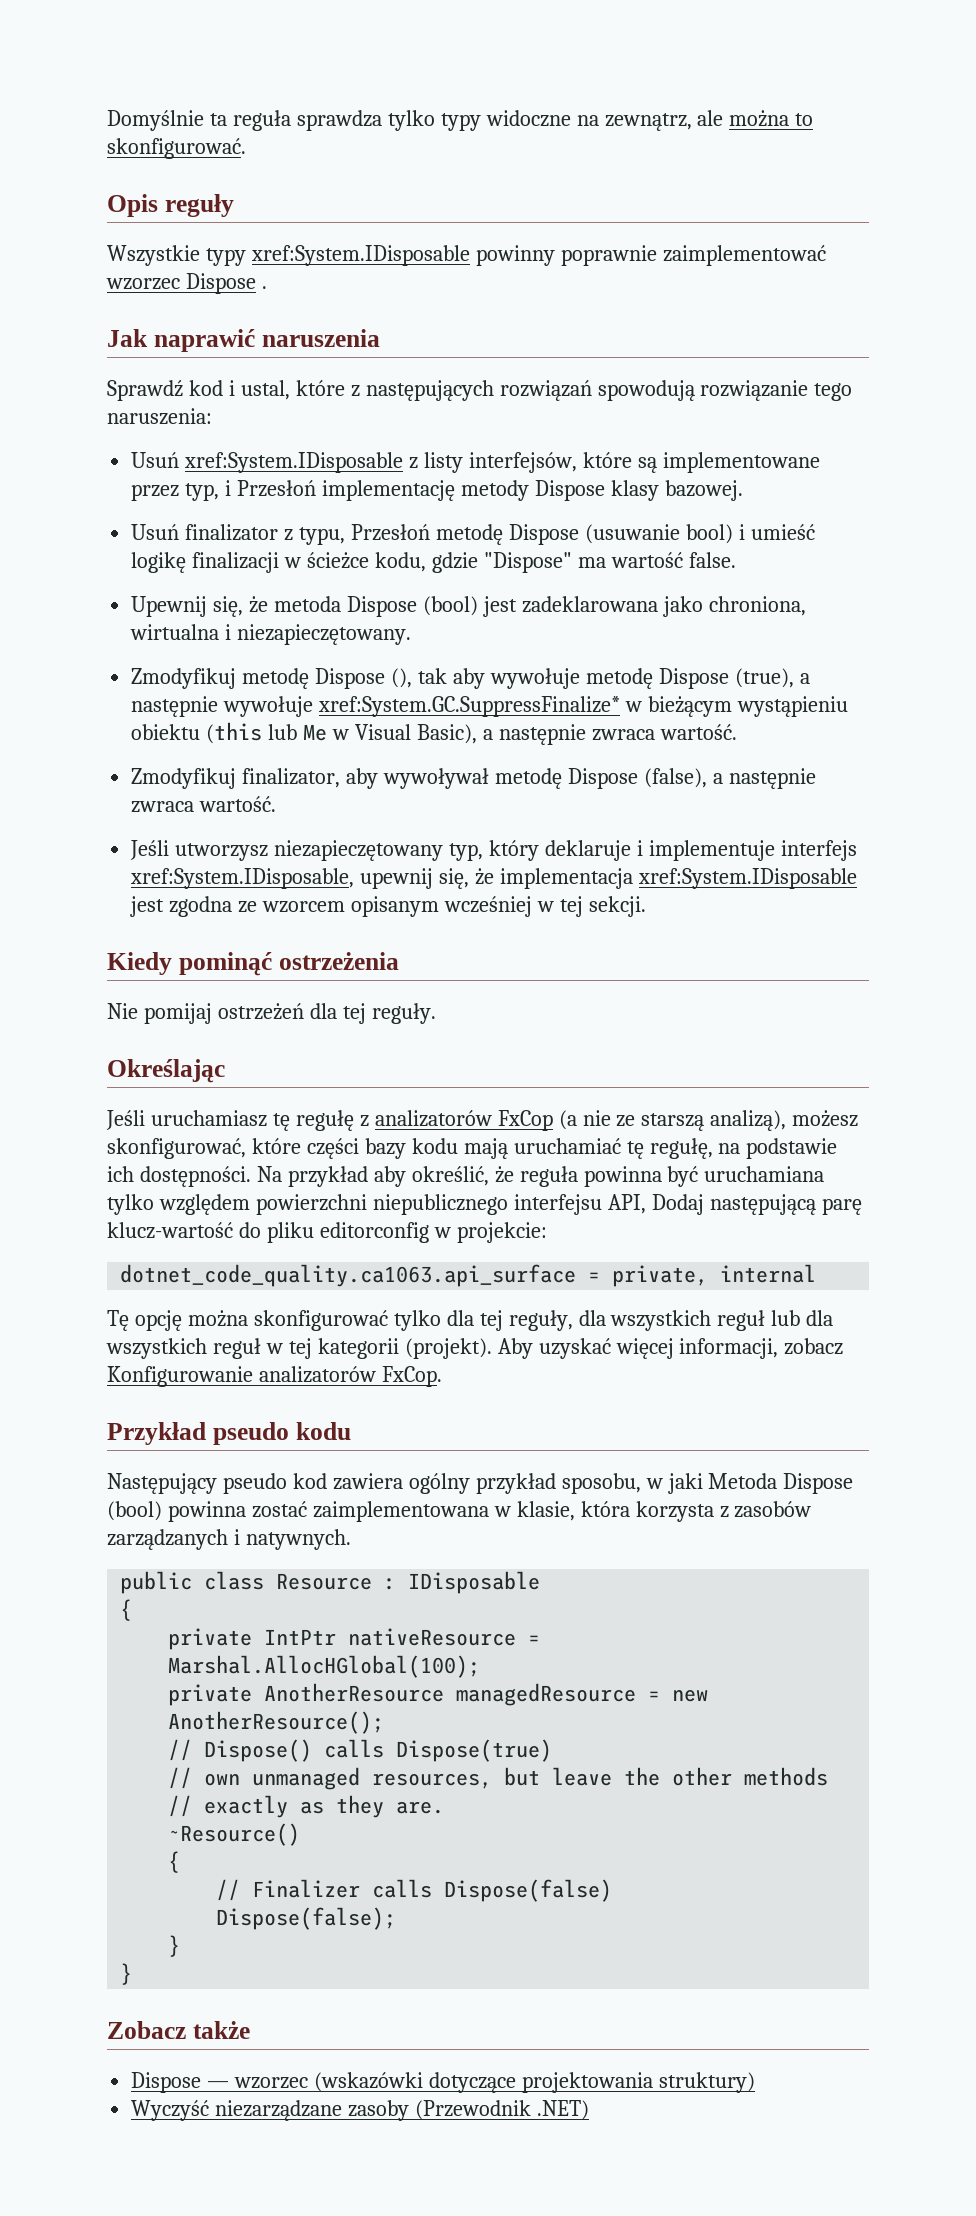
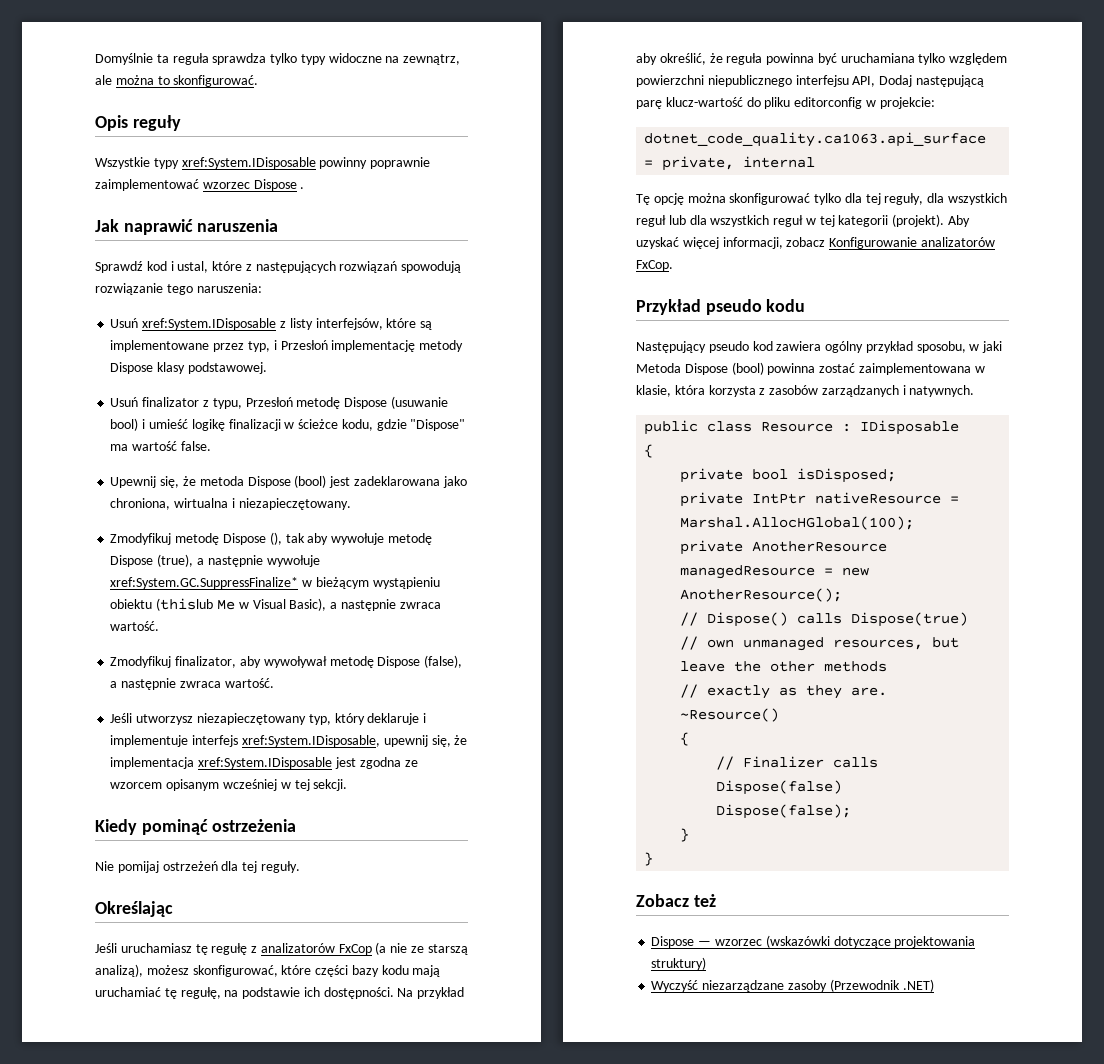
- Usuń xref:System.IDisposable z listy interfejsów, które są implementowane przez typ, i Przesłoń implementację metody Dispose klasy bazowej.
+ Usuń xref:System.IDisposable z listy interfejsów, które są implementowane przez typ, i Przesłoń implementację metody Dispose klasy podstawowej.
- Zmodyfikuj metodę Dispose (), tak aby wywołuje metodę Dispose (true), a następnie wywołuje xref:System.GC.SuppressFinalize* w bieżącym wystąpieniu obiektu (this lub Me w Visual Basic), a następnie zwraca wartość.
+ Zmodyfikuj metodę Dispose (), tak aby wywołuje metodę Dispose (true), a następnie wywołuje xref:System.GC.SuppressFinalize* w bieżącym wystąpieniu obiektu (thislub Me w Visual Basic), a następnie zwraca wartość.
+ private bool isDisposed;
- Zobacz także
+ Zobacz też

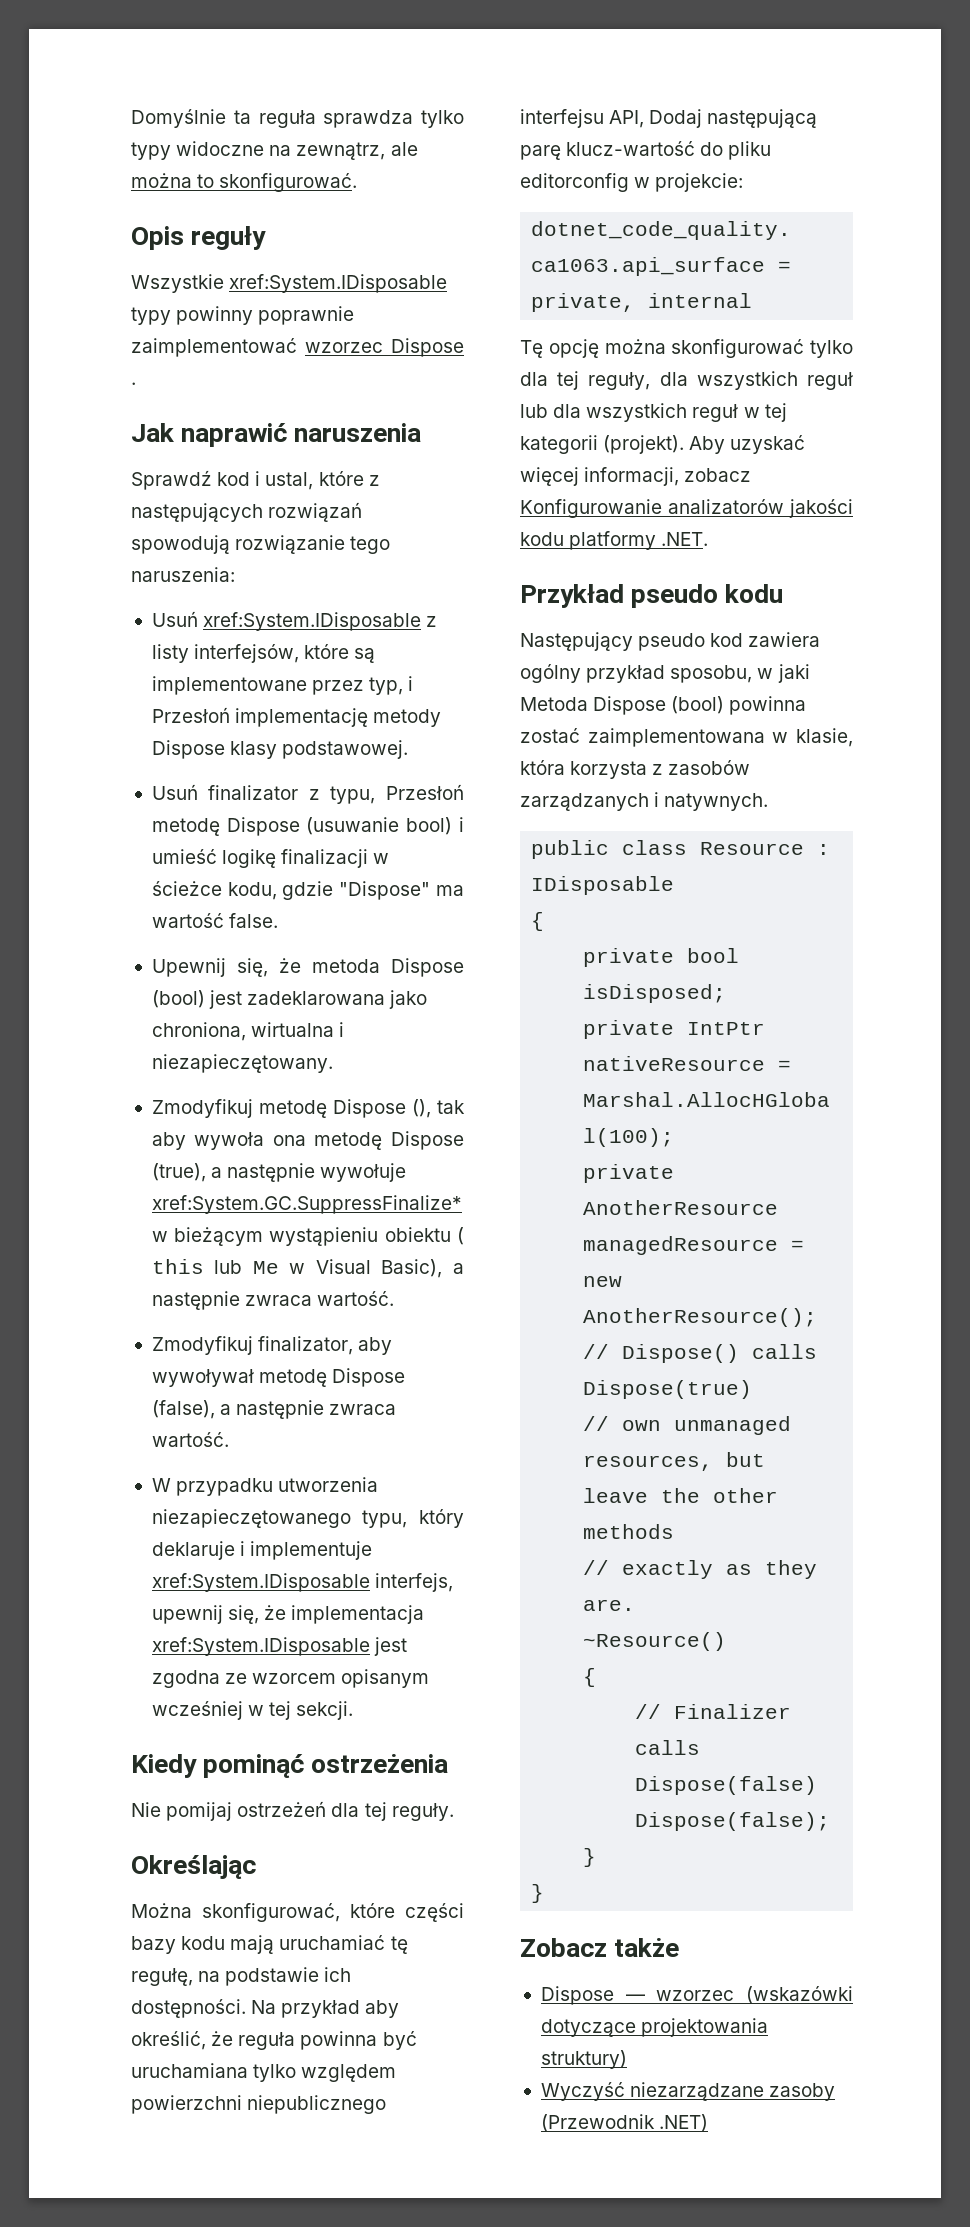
- Wszystkie typy xref:System.IDisposable powinny poprawnie zaimplementować wzorzec Dispose .
+ Wszystkie xref:System.IDisposable typy powinny poprawnie zaimplementować wzorzec Dispose .
- Zmodyfikuj metodę Dispose (), tak aby wywołuje metodę Dispose (true), a następnie wywołuje xref:System.GC.SuppressFinalize* w bieżącym wystąpieniu obiektu (thislub Me w Visual Basic), a następnie zwraca wartość.
+ Zmodyfikuj metodę Dispose (), tak aby wywoła ona metodę Dispose (true), a następnie wywołuje xref:System.GC.SuppressFinalize* w bieżącym wystąpieniu obiektu ( this lub Me w Visual Basic), a następnie zwraca wartość.
- Jeśli utworzysz niezapieczętowany typ, który deklaruje i implementuje interfejs xref:System.IDisposable, upewnij się, że implementacja xref:System.IDisposable jest zgodna ze wzorcem opisanym wcześniej w tej sekcji.
+ W przypadku utworzenia niezapieczętowanego typu, który deklaruje i implementuje xref:System.IDisposable interfejs, upewnij się, że implementacja xref:System.IDisposable jest zgodna ze wzorcem opisanym wcześniej w tej sekcji.
- Jeśli uruchamiasz tę regułę z analizatorów FxCop (a nie ze starszą analizą), możesz skonfigurować, które części bazy kodu mają uruchamiać tę regułę, na podstawie ich dostępności.
+ Można skonfigurować, które części bazy kodu mają uruchamiać tę regułę, na podstawie ich dostępności.
- Aby uzyskać więcej informacji, zobacz Konfigurowanie analizatorów FxCop.
+ Aby uzyskać więcej informacji, zobacz Konfigurowanie analizatorów jakości kodu platformy .NET.
- Zobacz też
+ Zobacz także

